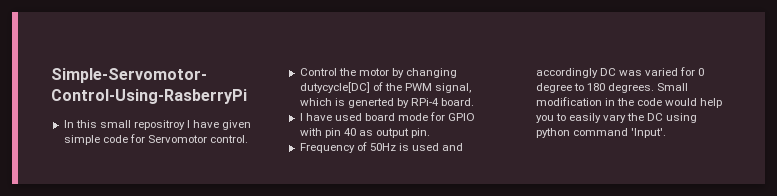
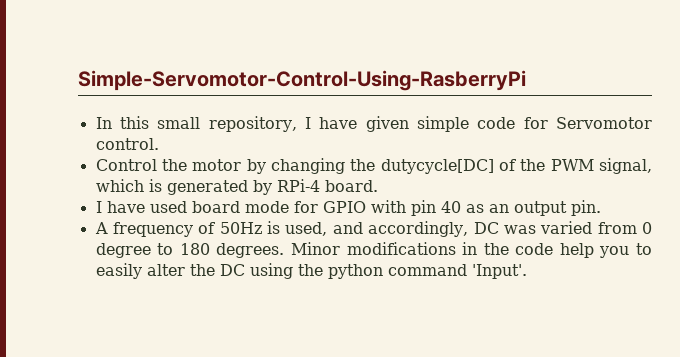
- In this small repositroy I have given simple code for Servomotor control.
+ In this small repository, I have given simple code for Servomotor control.
- Control the motor by changing dutycycle[DC] of the PWM signal, which is generted by RPi-4 board.
+ Control the motor by changing the dutycycle[DC] of the PWM signal, which is generated by RPi-4 board.
- I have used board mode for GPIO with pin 40 as output pin.
+ I have used board mode for GPIO with pin 40 as an output pin.
- Frequency of 50Hz is used and accordingly DC was varied for 0 degree to 180 degrees.
+ A frequency of 50Hz is used, and accordingly, DC was varied from 0 degree to 180 degrees.
- Small modification in the code would help you to easily vary the DC using python command 'Input'.
+ Minor modifications in the code help you to easily alter the DC using the python command 'Input'.

